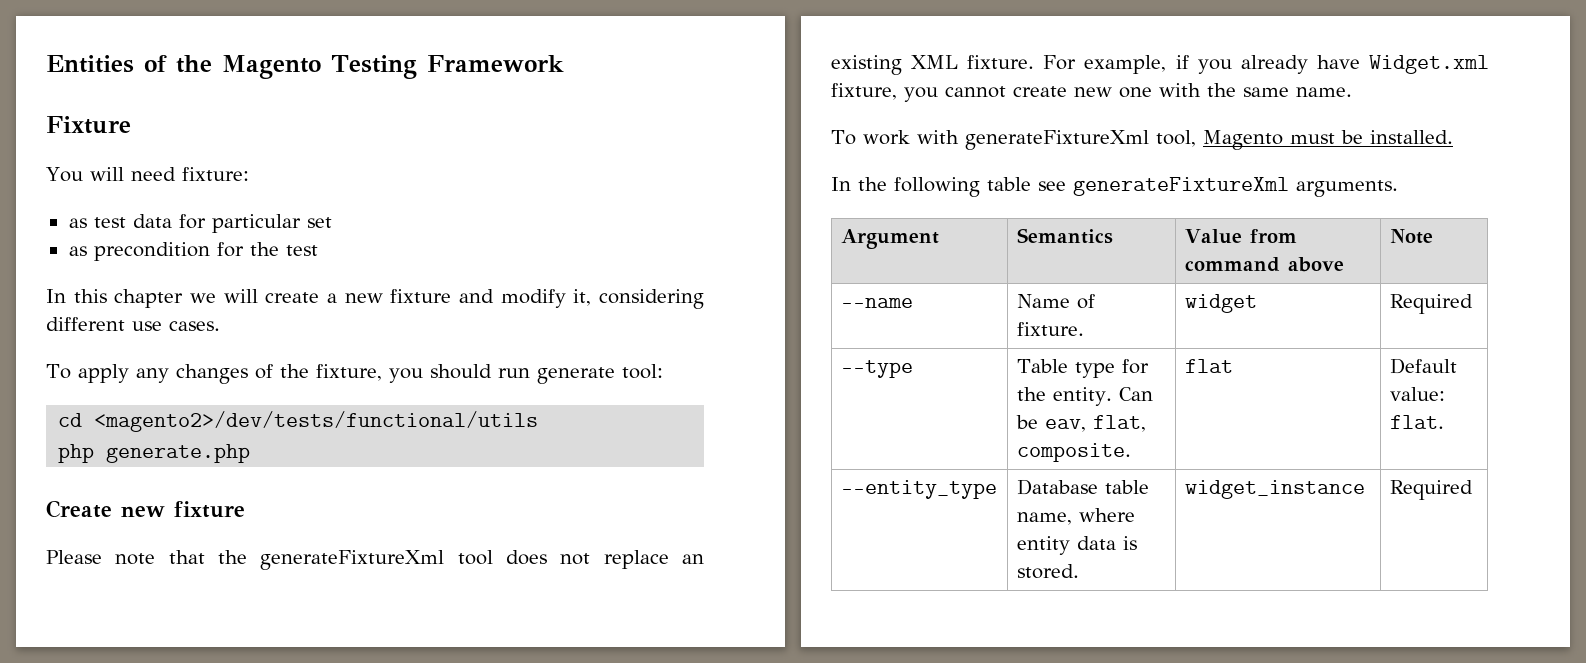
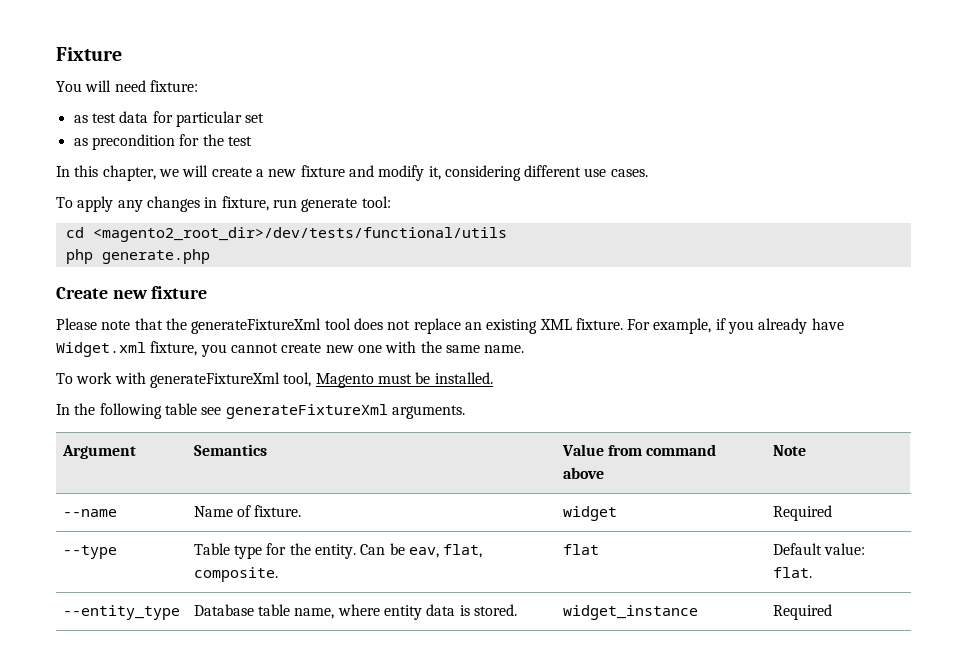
- Entities of the Magento Testing Framework
- In this chapter we will create a new fixture and modify it, considering different use cases.
+ In this chapter, we will create a new fixture and modify it, considering different use cases.
- To apply any changes of the fixture, you should run generate tool:
+ To apply any changes in fixture, run generate tool:
- cd <magento2>/dev/tests/functional/utils
+ cd <magento2_root_dir>/dev/tests/functional/utils

